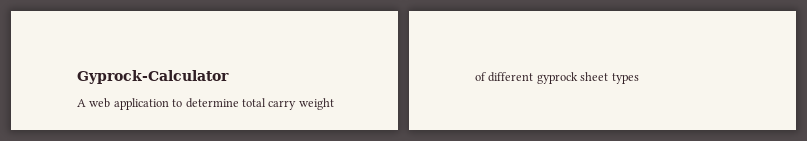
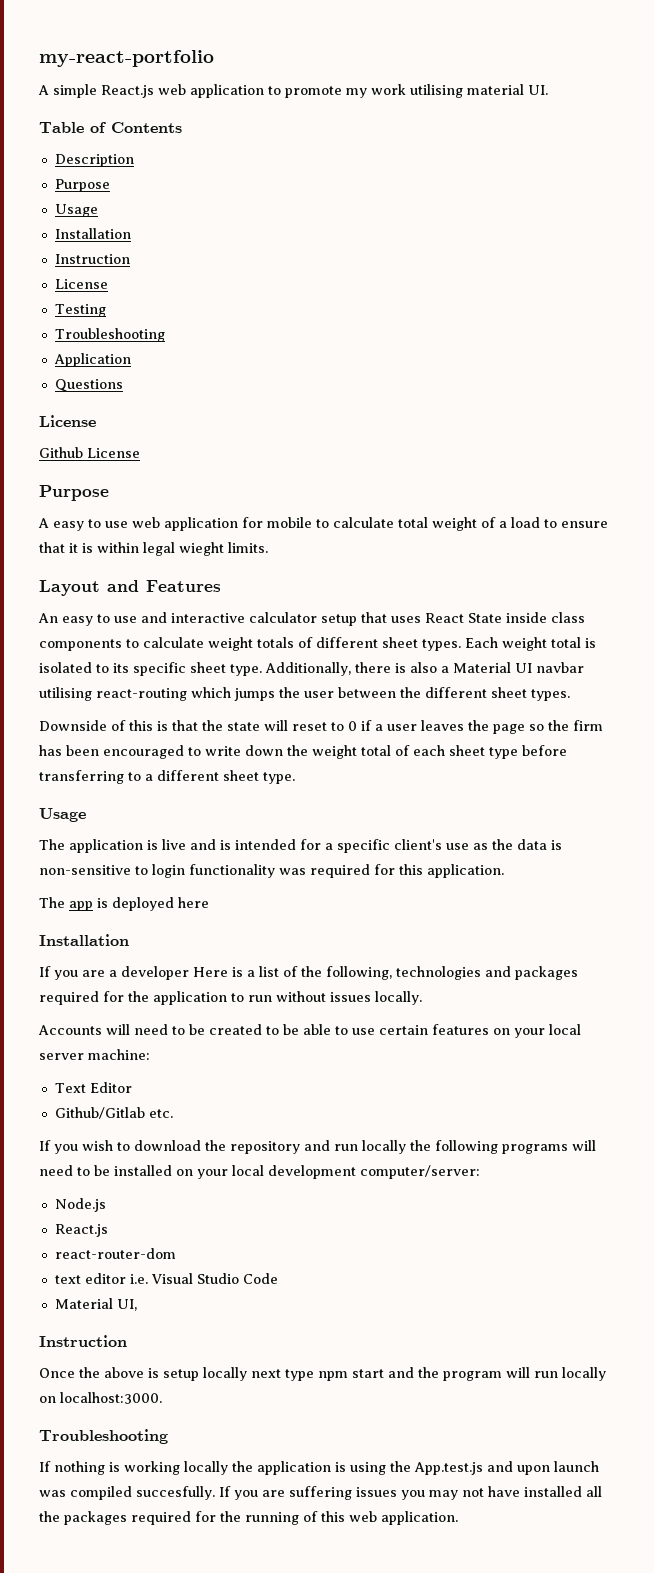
- Gyprock-Calculator
- A web application to determine total carry weight of different gyprock sheet types
+ my-react-portfolio
+ A simple React.js web application to promote my work utilising material UI.
+ Table of Contents
+ Description
+ Purpose
+ Usage
+ Installation
+ Instruction
+ License
+ Testing
+ Troubleshooting
+ Application
+ Questions
+ License
+ Github License
+ Purpose
+ A easy to use web application for mobile to calculate total weight of a load to ensure that it is within legal wieght limits.
+ Layout and Features
+ An easy to use and interactive calculator setup that uses React State inside class components to calculate weight totals of different sheet types. Each weight total is isolated to its specific sheet type. Additionally, there is also a Material UI navbar utilising react-routing which jumps the user between the different sheet types.
+ Downside of this is that the state will reset to 0 if a user leaves the page so the firm has been encouraged to write down the weight total of each sheet type before transferring to a different sheet type.
+ Usage
+ The application is live and is intended for a specific client's use as the data is non-sensitive to login functionality was required for this application.
+ The app is deployed here
+ Installation
+ If you are a developer Here is a list of the following, technologies and packages required for the application to run without issues locally.
+ Accounts will need to be created to be able to use certain features on your local server machine:
+ Text Editor
+ Github/Gitlab etc.
+ If you wish to download the repository and run locally the following programs will need to be installed on your local development computer/server:
+ Node.js
+ React.js
+ react-router-dom
+ text editor i.e. Visual Studio Code
+ Material UI,
+ Instruction
+ Once the above is setup locally next type npm start and the program will run locally on localhost:3000.
+ Troubleshooting
+ If nothing is working locally the application is using the App.test.js and upon launch was compiled succesfully. If you are suffering issues you may not have installed all the packages required for the running of this web application.

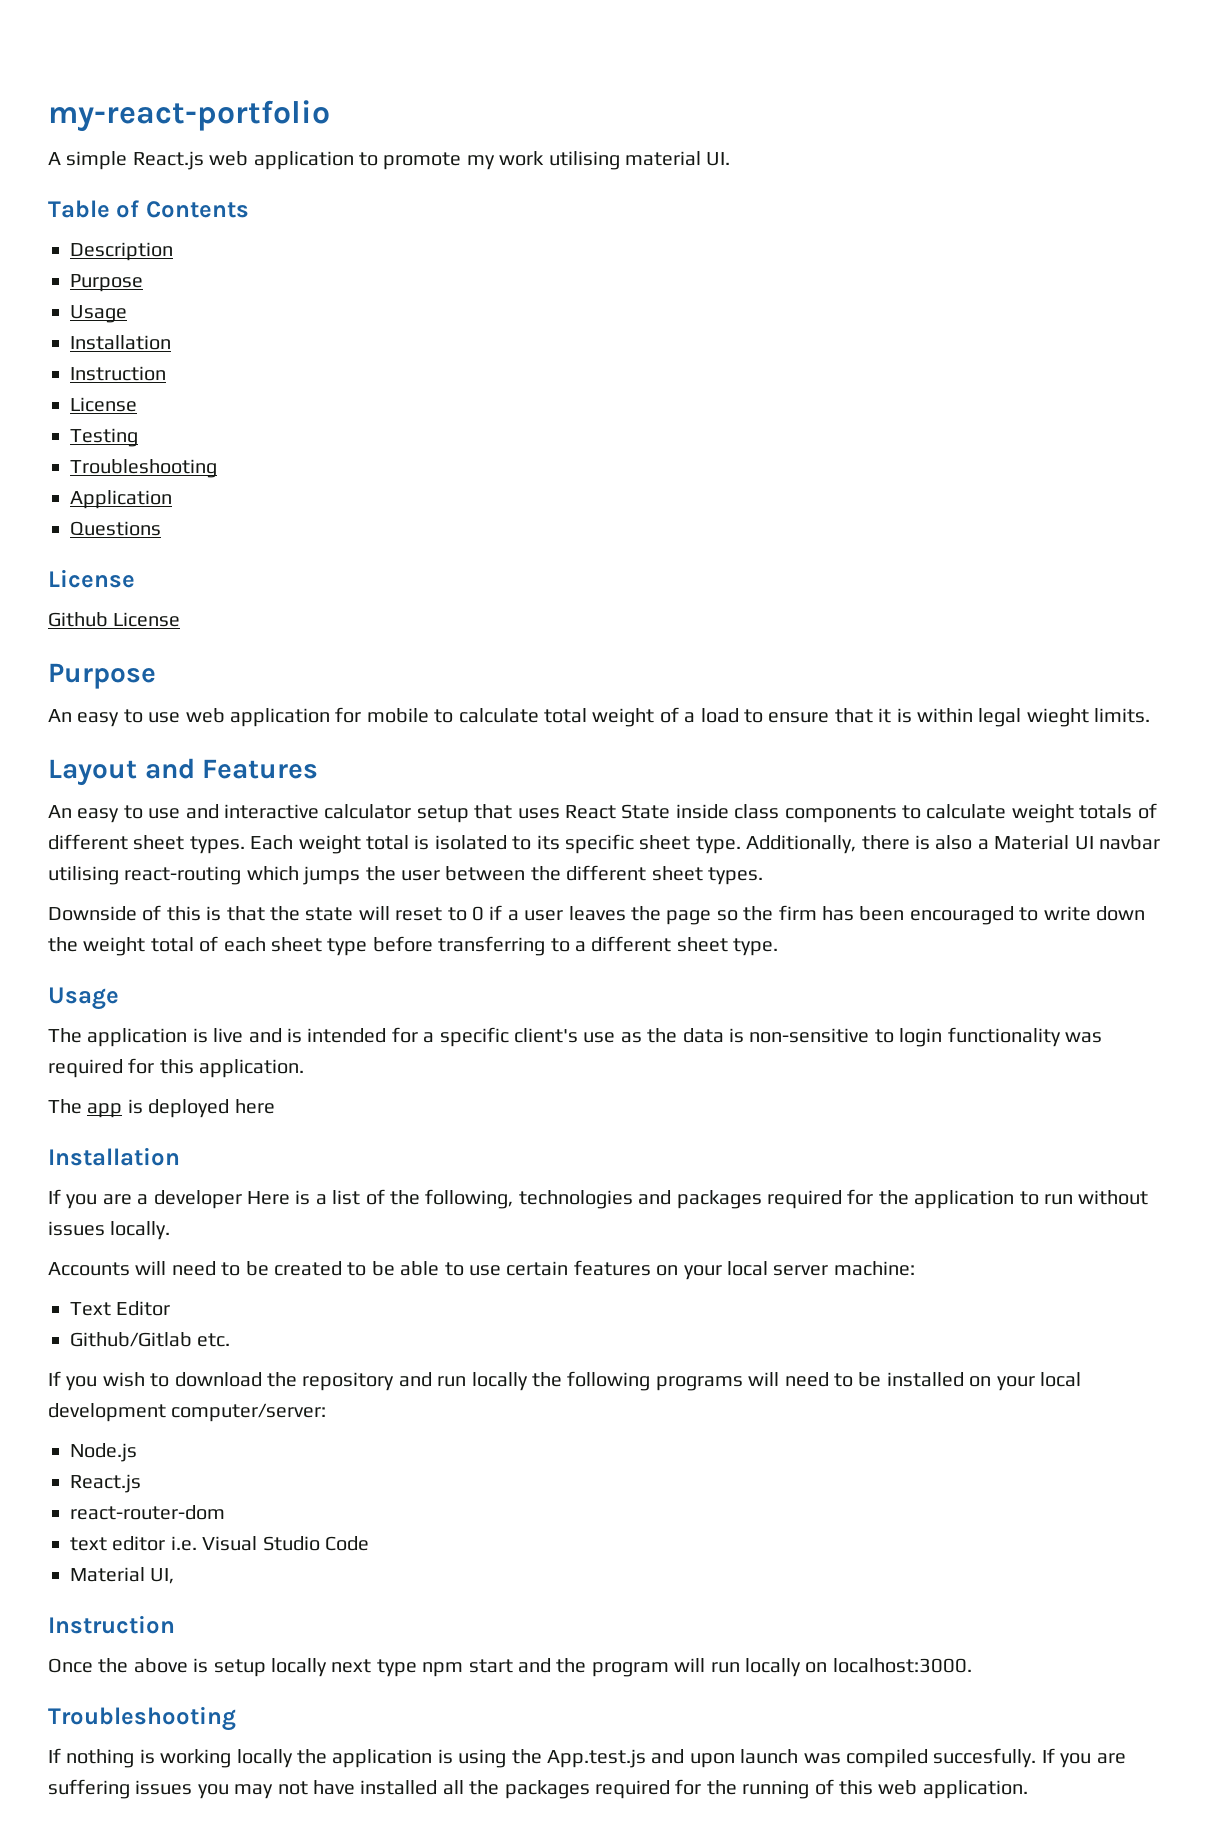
- A easy to use web application for mobile to calculate total weight of a load to ensure that it is within legal wieght limits.
+ An easy to use web application for mobile to calculate total weight of a load to ensure that it is within legal wieght limits.

